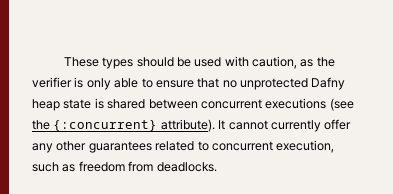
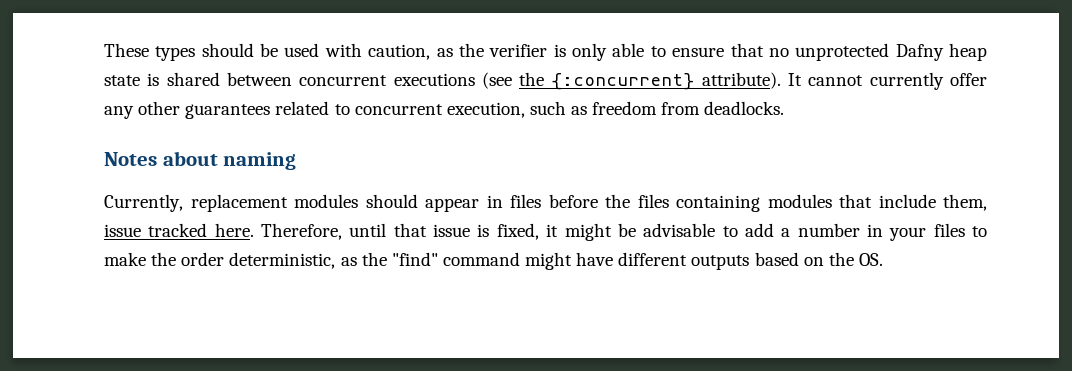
+ Notes about naming
+ Currently, replacement modules should appear in files before the files containing modules that include them, issue tracked here. Therefore, until that issue is fixed, it might be advisable to add a number in your files to make the order deterministic, as the "find" command might have different outputs based on the OS.

